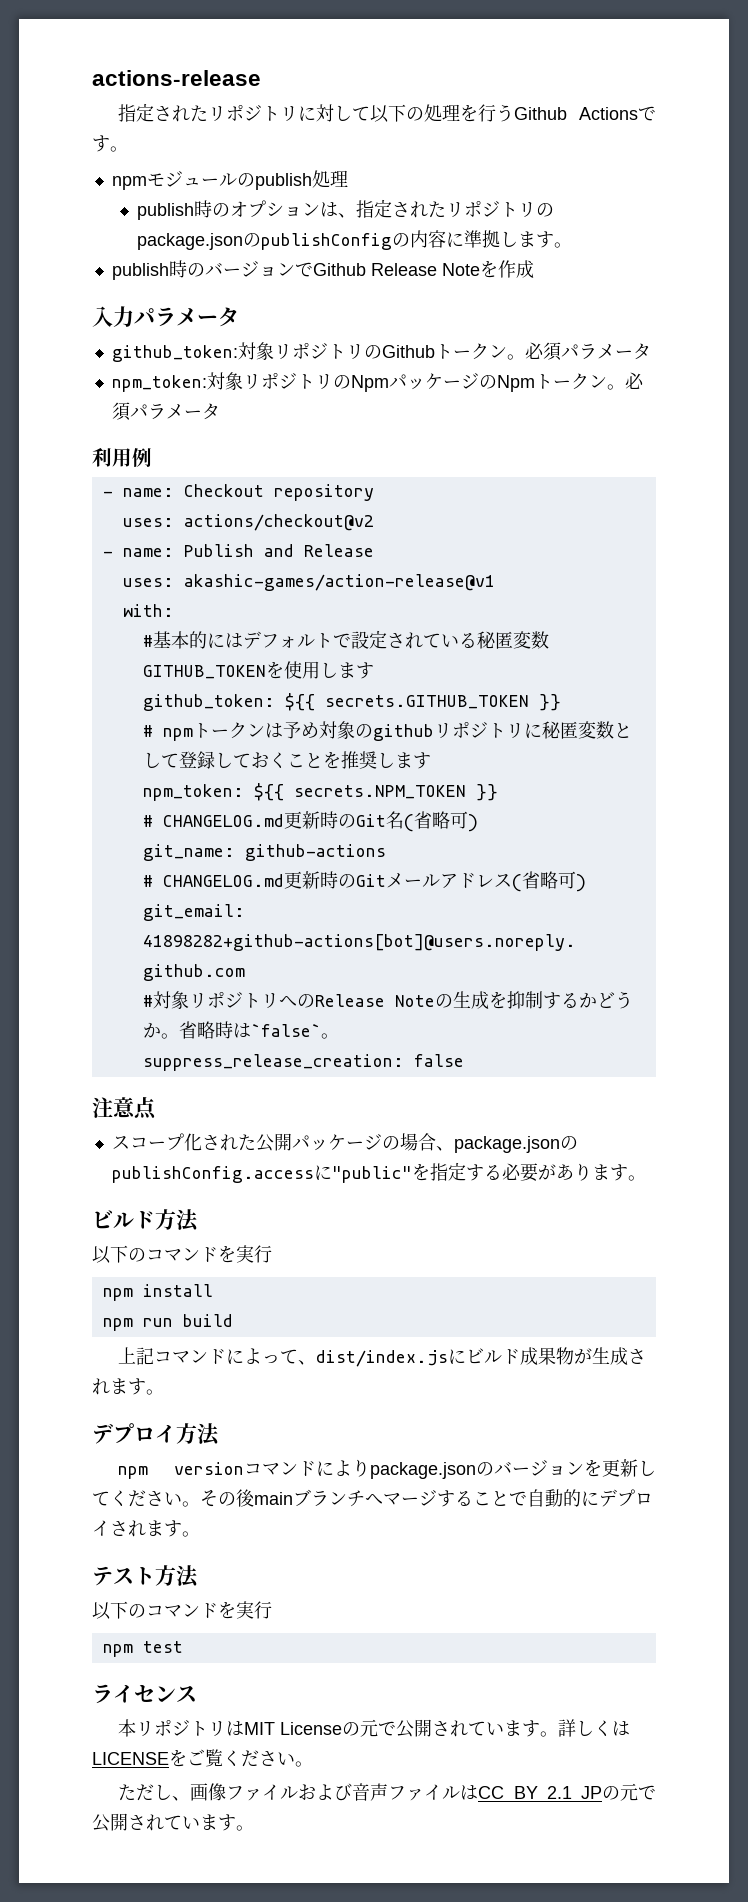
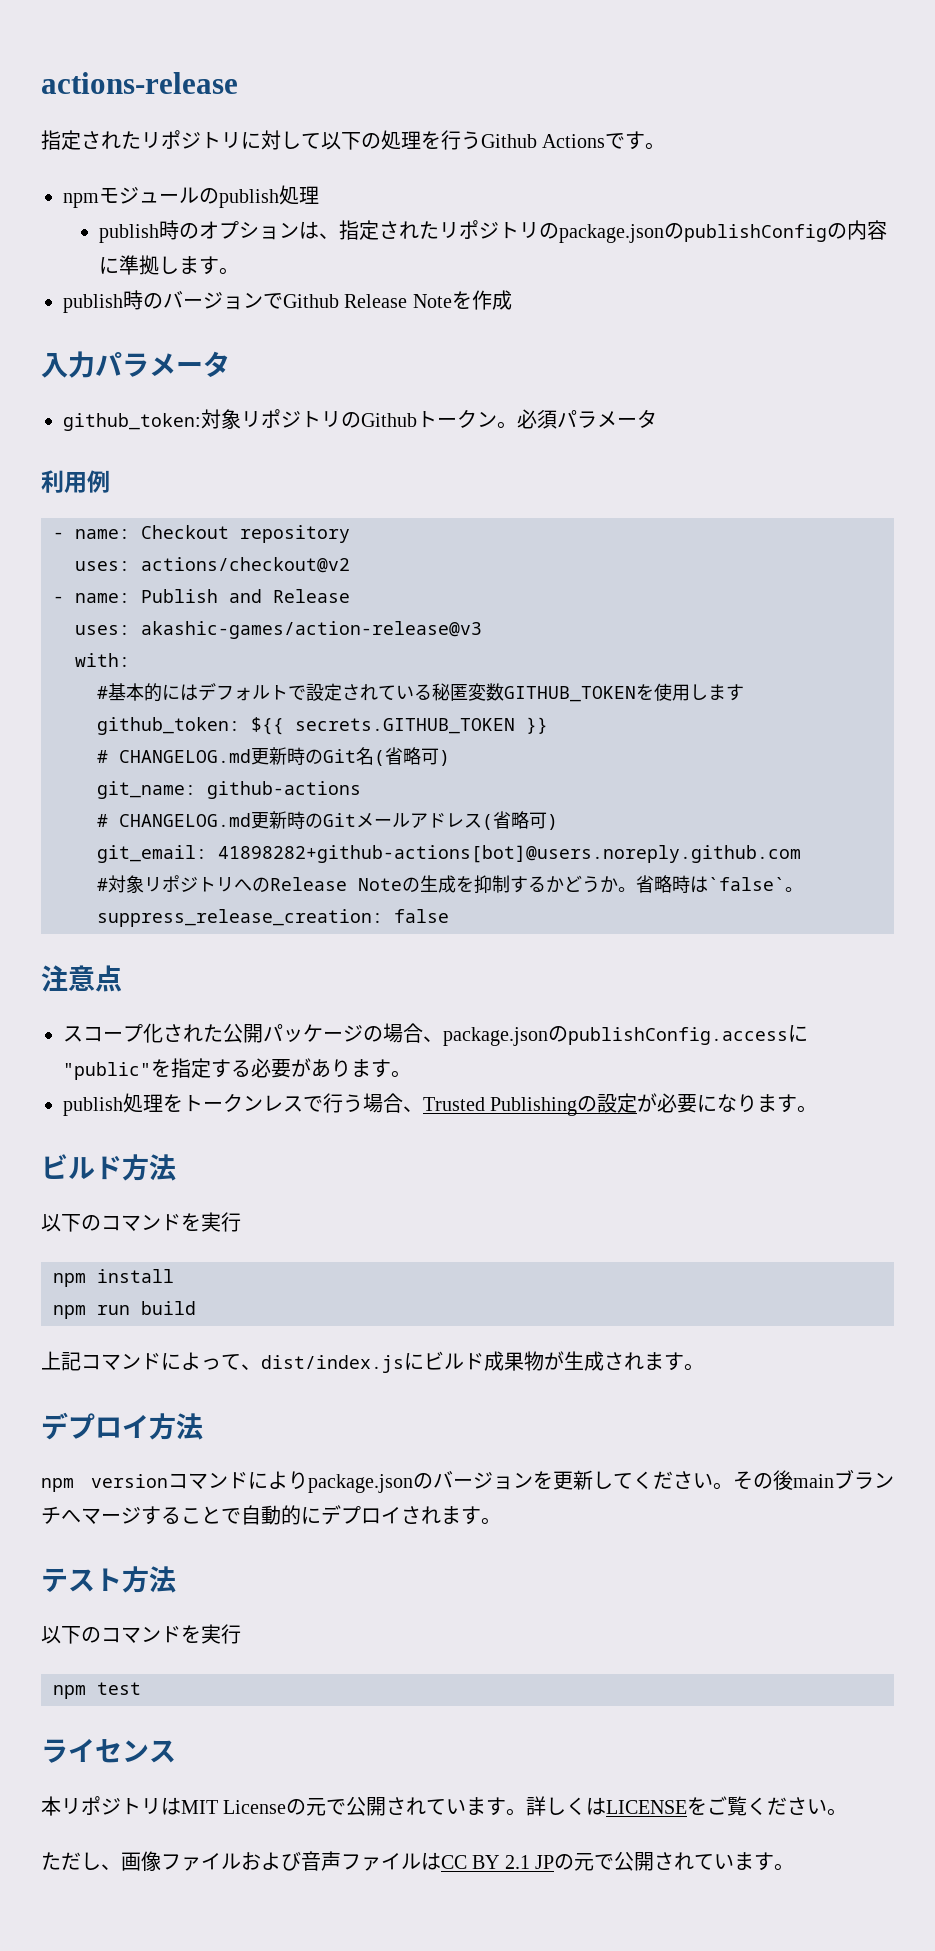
- npm_token:対象リポジトリのNpmパッケージのNpmトークン。必須パラメータ
- uses: akashic-games/action-release@v1
+ uses: akashic-games/action-release@v3
- # npmトークンは予め対象のgithubリポジトリに秘匿変数として登録しておくことを推奨します
- npm_token: ${{ secrets.NPM_TOKEN }}
+ publish処理をトークンレスで行う場合、Trusted Publishingの設定が必要になります。

